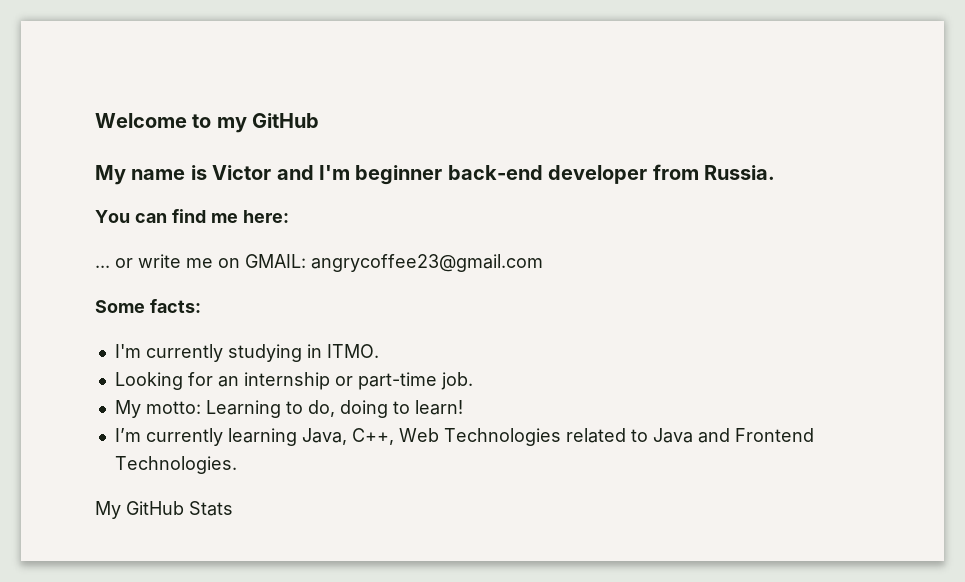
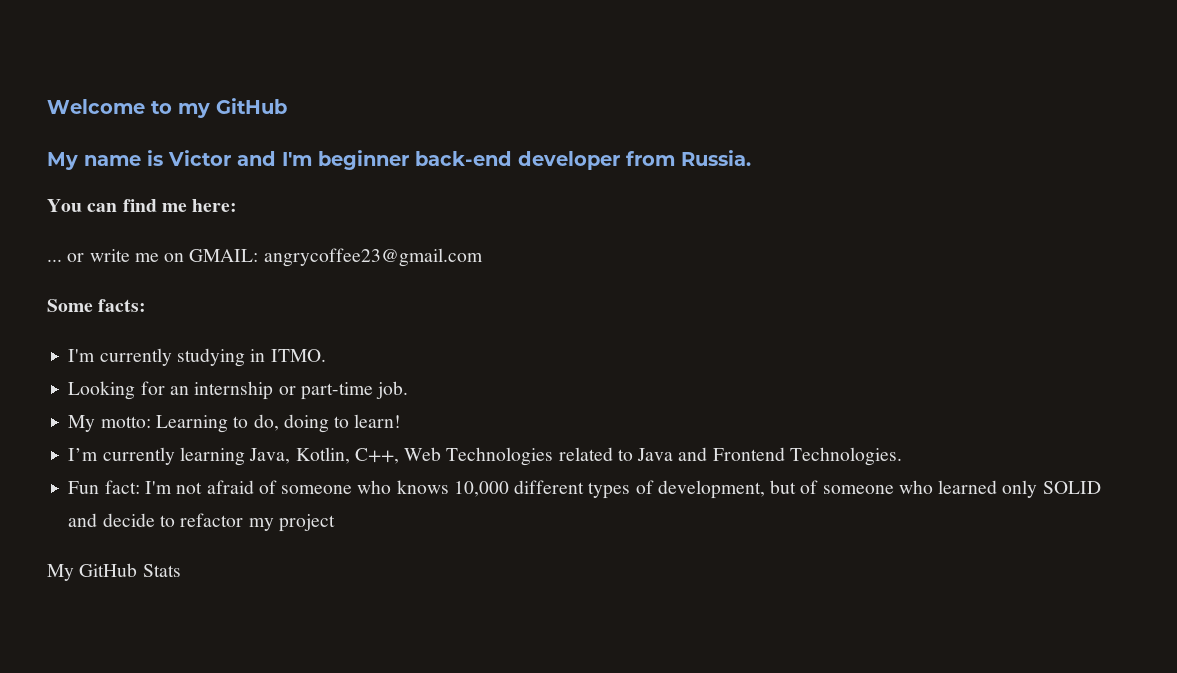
- I’m currently learning Java, C++, Web Technologies related to Java and Frontend Technologies.
+ I’m currently learning Java, Kotlin, C++, Web Technologies related to Java and Frontend Technologies.
+ Fun fact: I'm not afraid of someone who knows 10,000 different types of development, but of someone who learned only SOLID and decide to refactor my project

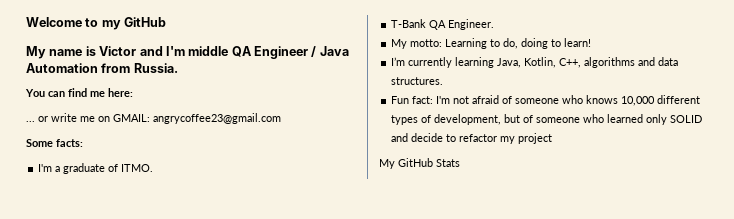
- My name is Victor and I'm beginner back-end developer from Russia.
+ My name is Victor and I'm middle QA Engineer / Java Automation from Russia.
- I'm currently studying in ITMO.
- Looking for an internship or part-time job.
+ I'm a graduate of ITMO.
+ T-Bank QA Engineer.
- I’m currently learning Java, Kotlin, C++, Web Technologies related to Java and Frontend Technologies.
+ I’m currently learning Java, Kotlin, C++, algorithms and data structures.

